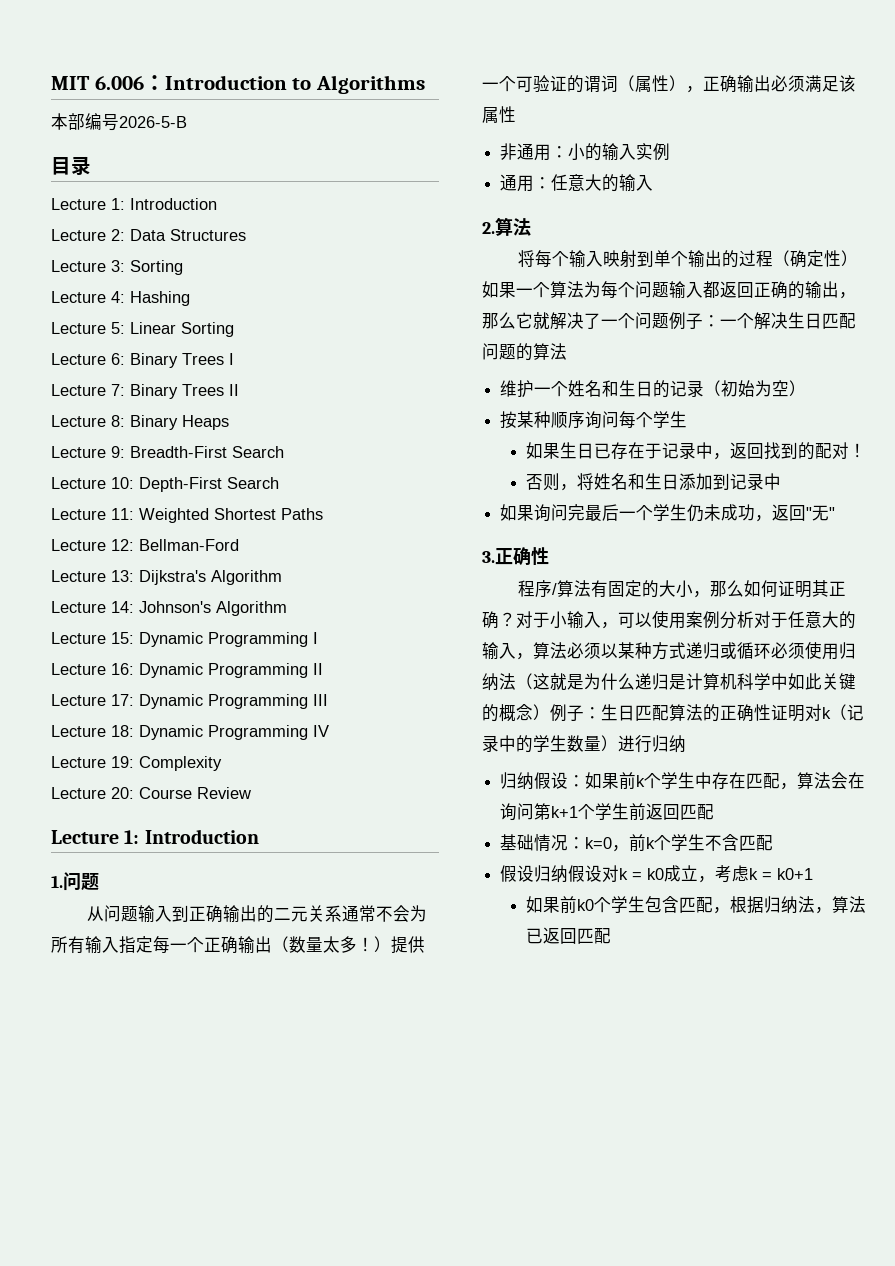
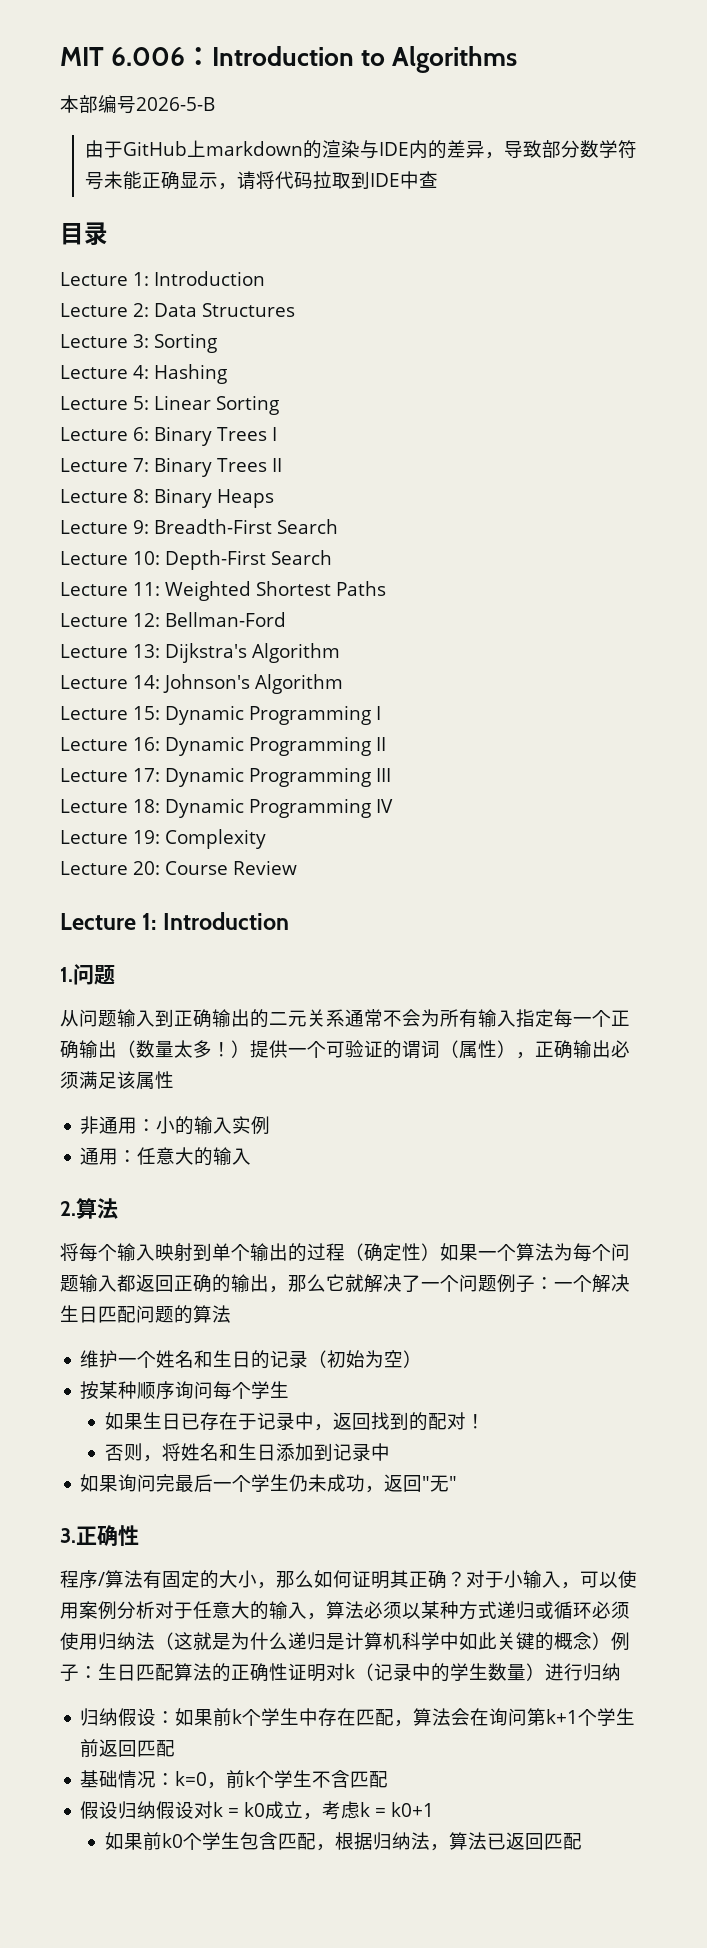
+ 由于GitHub上markdown的渲染与IDE内的差异，导致部分数学符号未能正确显示，请将代码拉取到IDE中查

